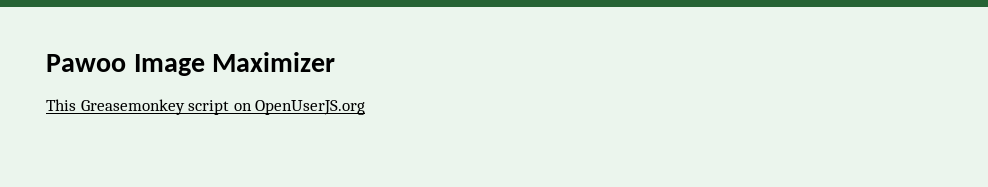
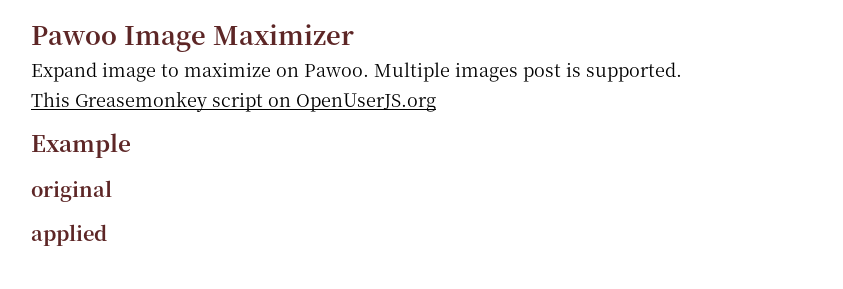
+ Expand image to maximize on Pawoo. Multiple images post is supported.
+ Example
+ original
+ applied

